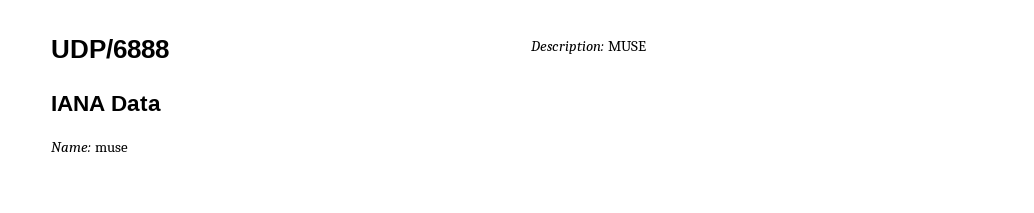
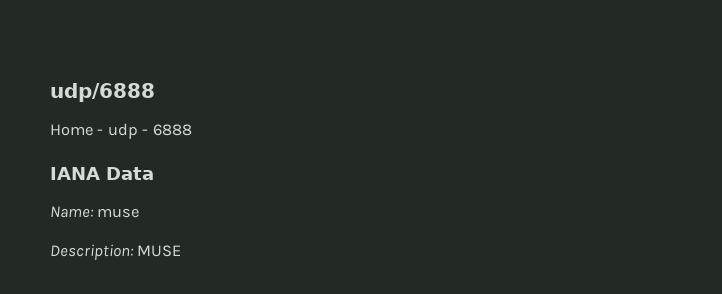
- UDP/6888
+ udp/6888
+ Home - udp - 6888

